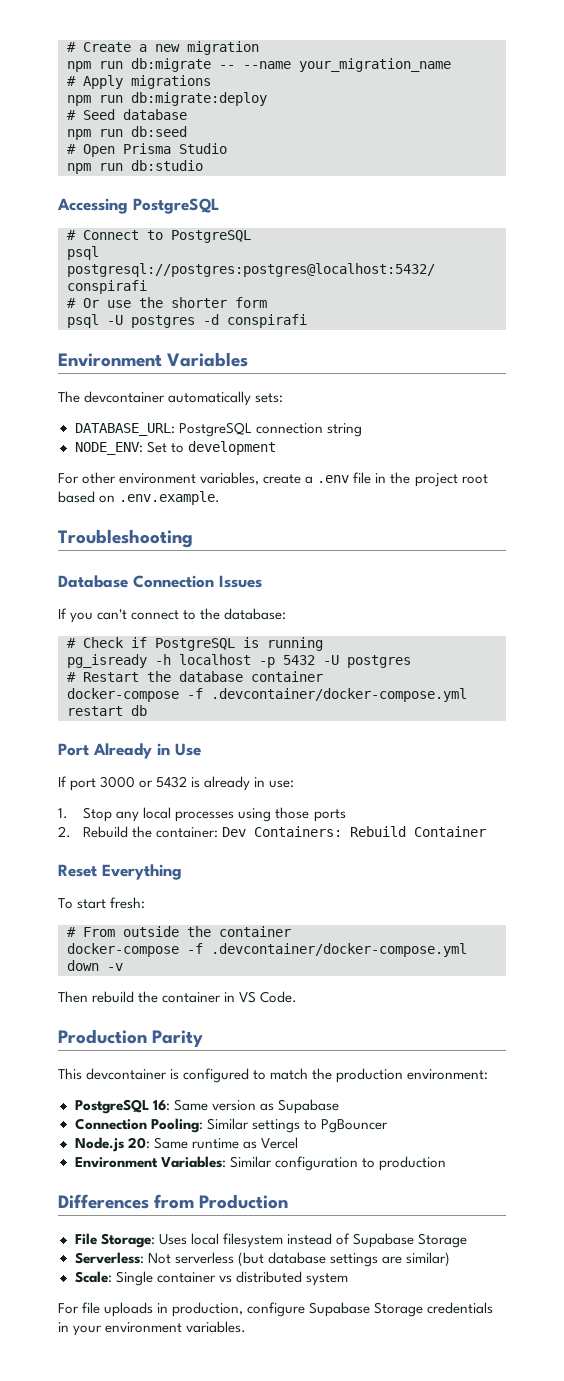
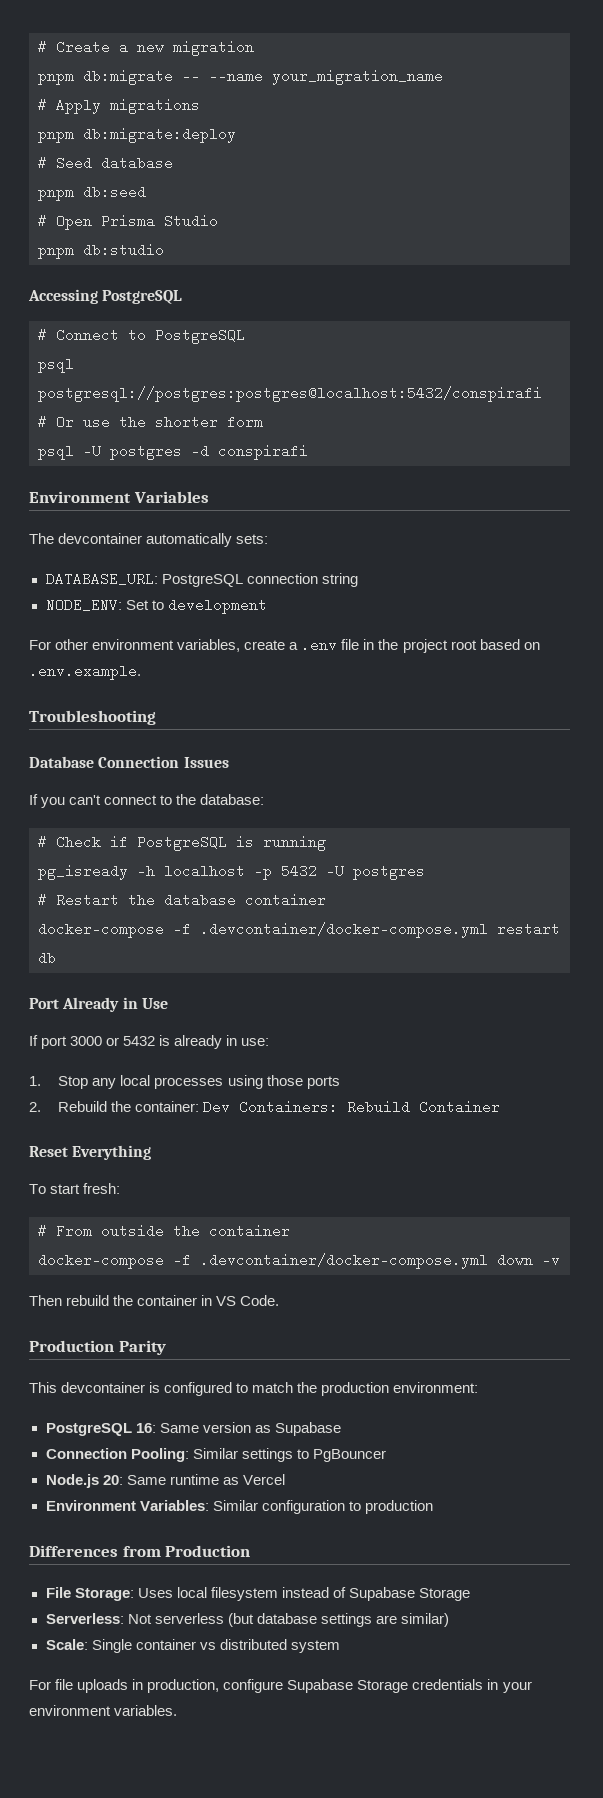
- npm run db:migrate -- --name your_migration_name
+ pnpm db:migrate -- --name your_migration_name
- npm run db:migrate:deploy
+ pnpm db:migrate:deploy
- npm run db:seed
+ pnpm db:seed
- npm run db:studio
+ pnpm db:studio

